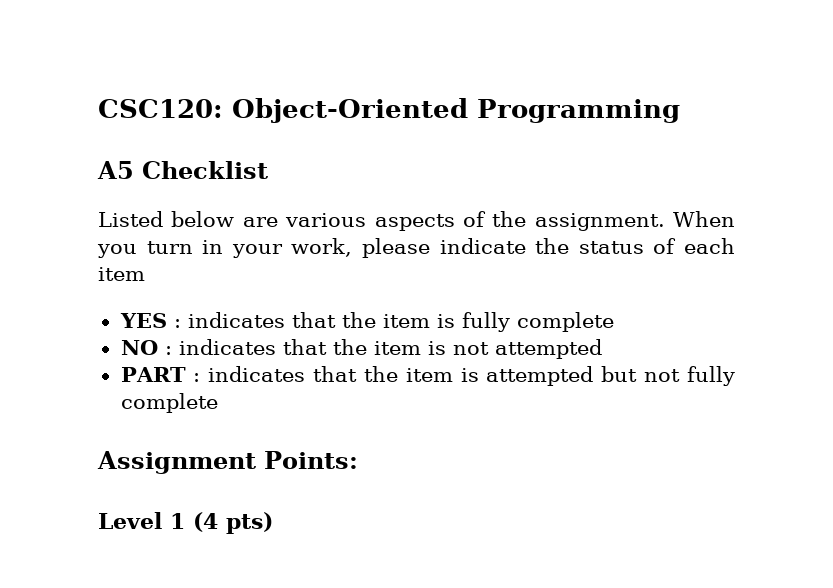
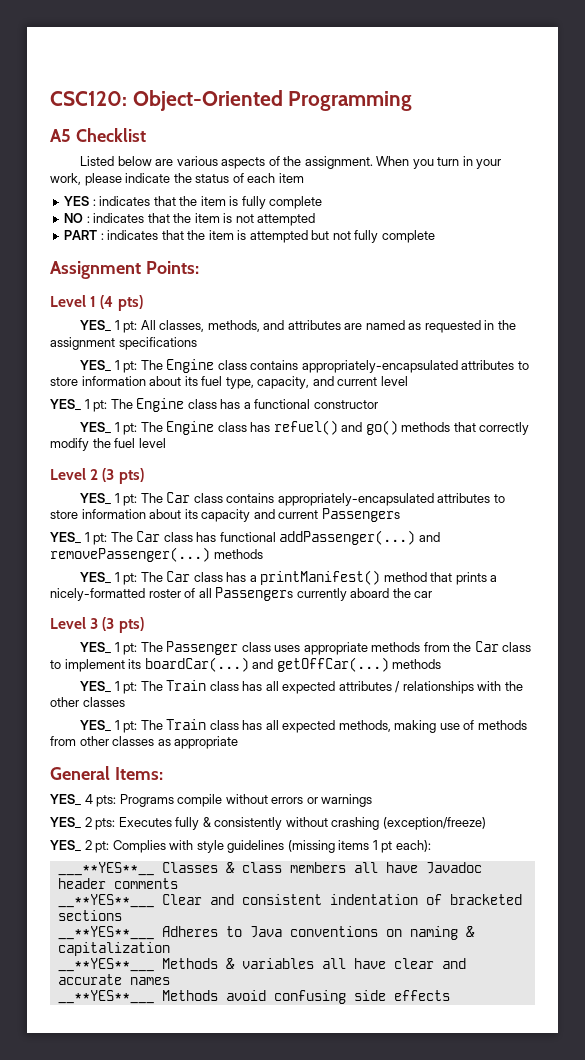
+ YES_ 1 pt: All classes, methods, and attributes are named as requested in the assignment specifications
+ YES_ 1 pt: The Engine class contains appropriately-encapsulated attributes to store information about its fuel type, capacity, and current level
+ YES_ 1 pt: The Engine class has a functional constructor
+ YES_ 1 pt: The Engine class has refuel() and go() methods that correctly modify the fuel level
+ Level 2 (3 pts)
+ YES_ 1 pt: The Car class contains appropriately-encapsulated attributes to store information about its capacity and current Passengers
+ YES_ 1 pt: The Car class has functional addPassenger(...) and removePassenger(...) methods
+ YES_ 1 pt: The Car class has a printManifest() method that prints a nicely-formatted roster of all Passengers currently aboard the car
+ Level 3 (3 pts)
+ YES_ 1 pt: The Passenger class uses appropriate methods from the Car class to implement its boardCar(...) and getOffCar(...) methods
+ YES_ 1 pt: The Train class has all expected attributes / relationships with the other classes
+ YES_ 1 pt: The Train class has all expected methods, making use of methods from other classes as appropriate
+ General Items:
+ YES_ 4 pts: Programs compile without errors or warnings
+ YES_ 2 pts: Executes fully & consistently without crashing (exception/freeze)
+ YES_ 2 pt: Complies with style guidelines (missing items 1 pt each):
+ ___**YES**__ Classes & class members all have Javadoc header comments
+ __**YES**___ Clear and consistent indentation of bracketed sections
+ __**YES**___ Adheres to Java conventions on naming & capitalization
+ __**YES**___ Methods & variables all have clear and accurate names
+ __**YES**___ Methods avoid confusing side effects

